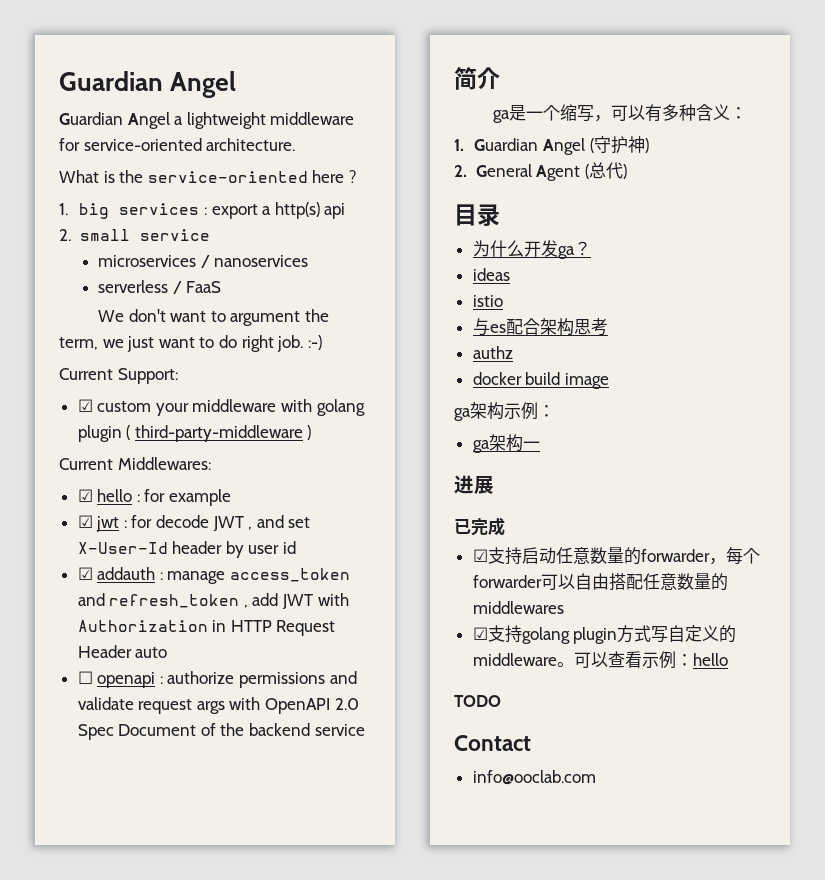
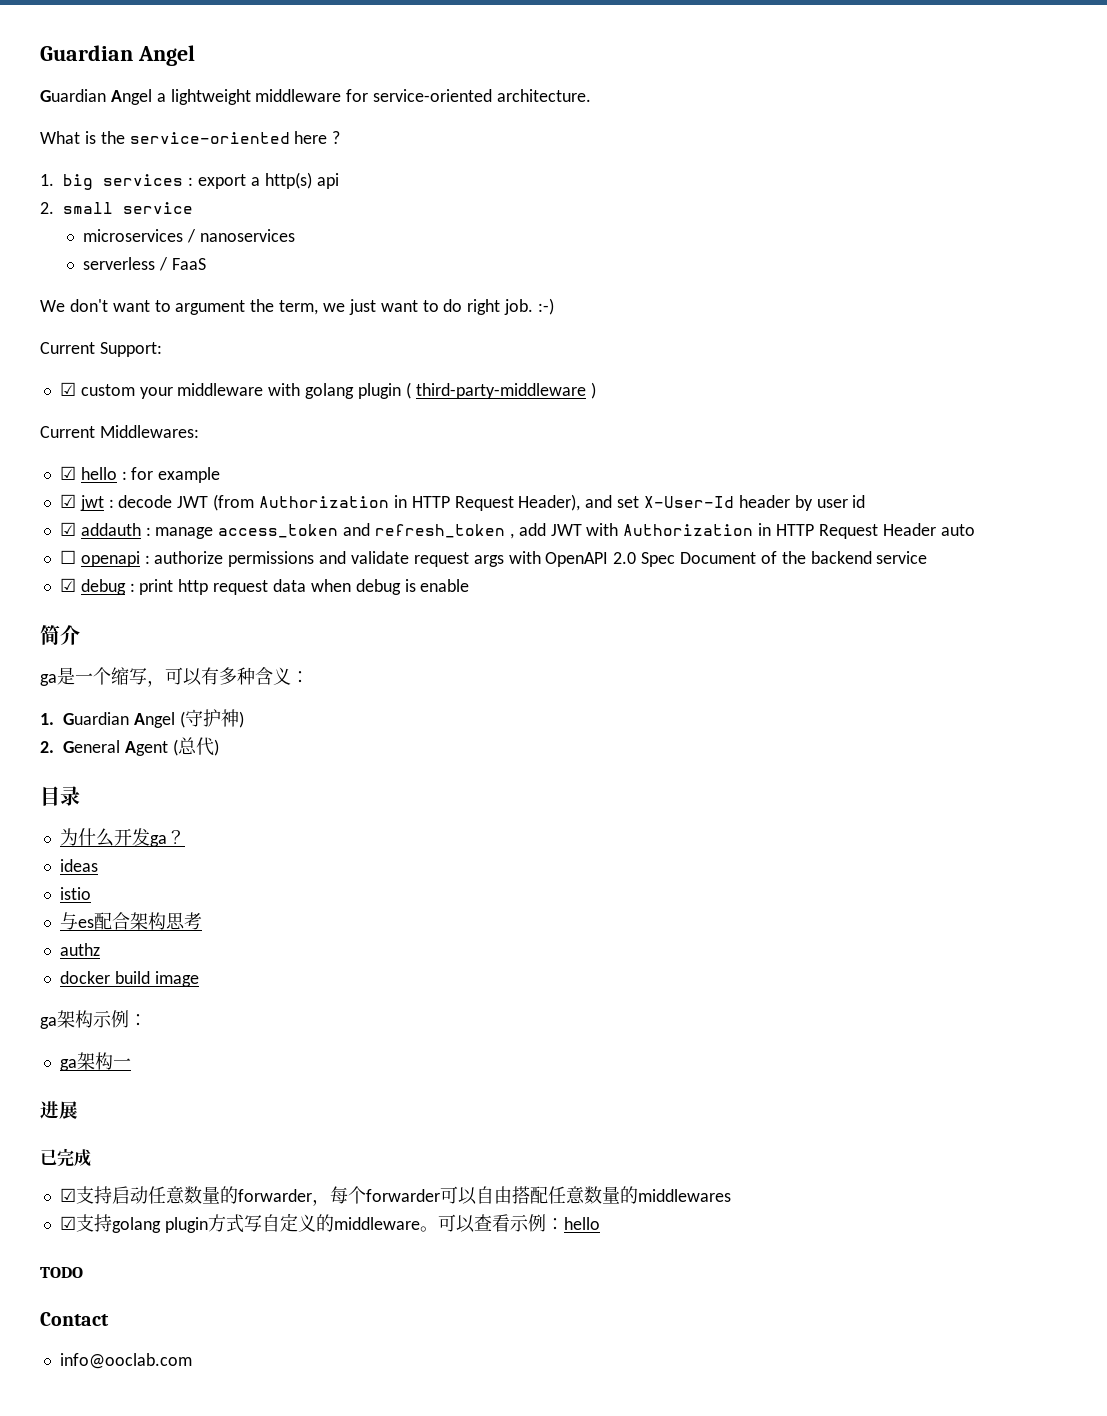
- ☑ jwt : for decode JWT , and set X-User-Id header by user id
+ ☑ jwt : decode JWT (from Authorization in HTTP Request Header), and set X-User-Id header by user id
+ ☑ debug : print http request data when debug is enable

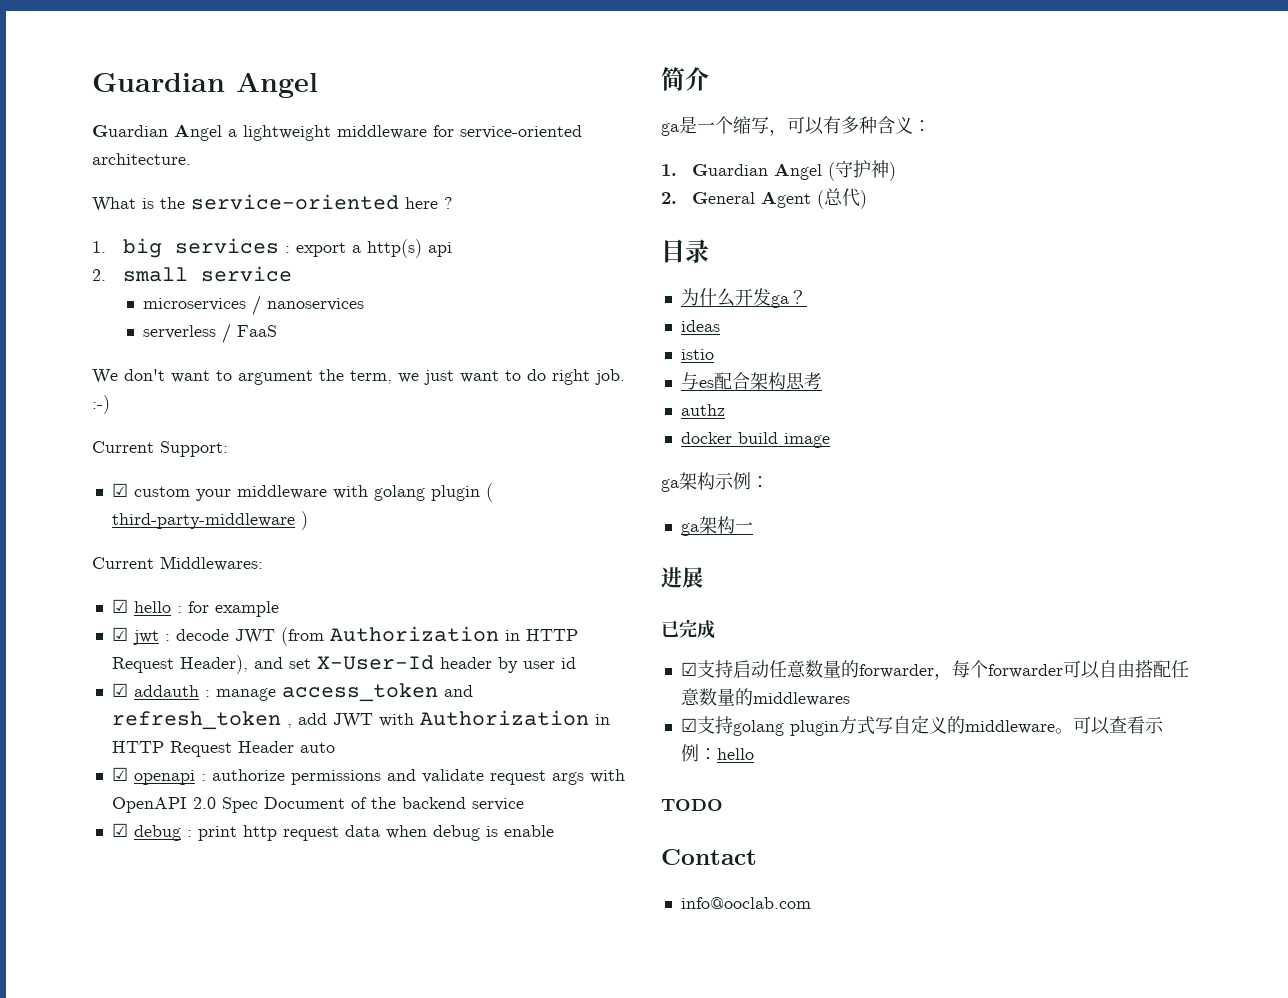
- ☐ openapi : authorize permissions and validate request args with OpenAPI 2.0 Spec Document of the backend service
+ ☑ openapi : authorize permissions and validate request args with OpenAPI 2.0 Spec Document of the backend service

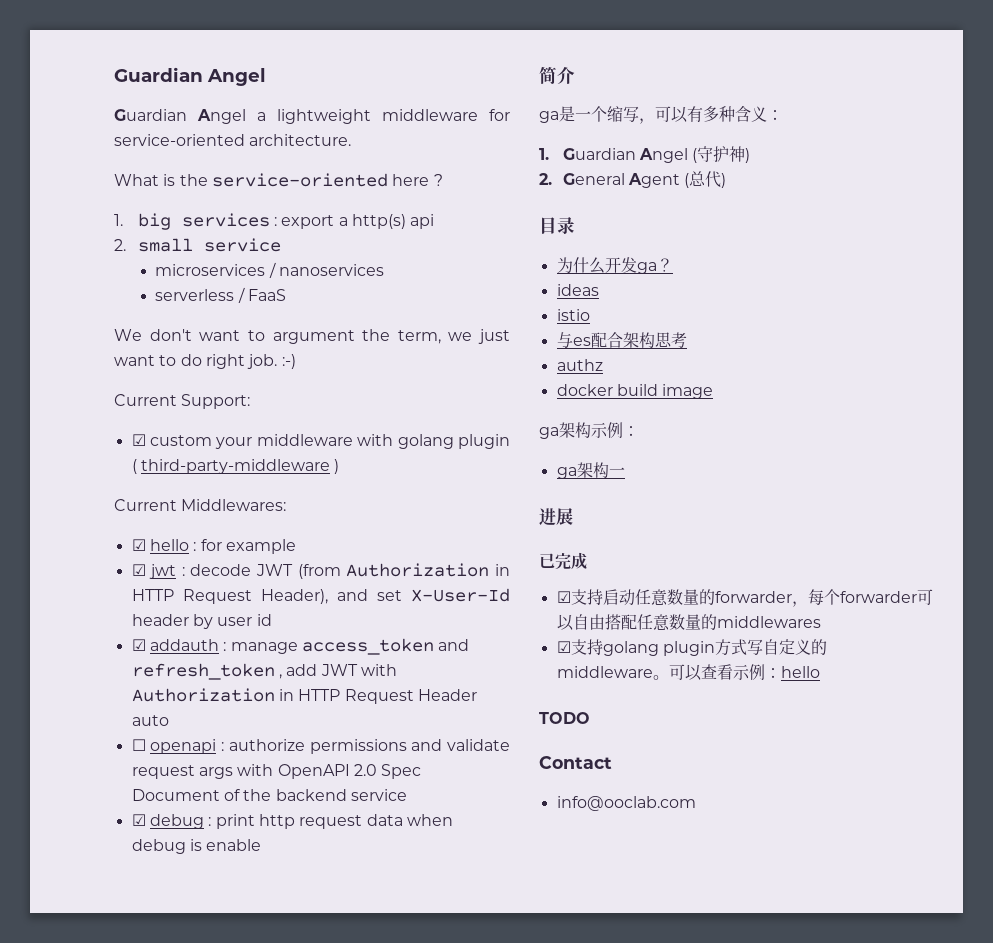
- ☑ openapi : authorize permissions and validate request args with OpenAPI 2.0 Spec Document of the backend service
+ ☐ openapi : authorize permissions and validate request args with OpenAPI 2.0 Spec Document of the backend service

